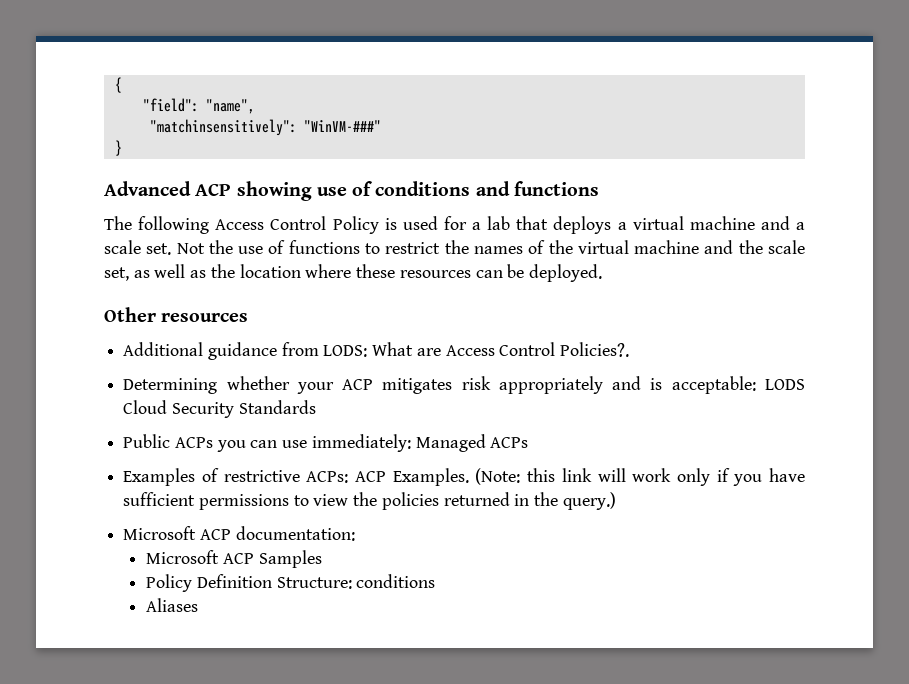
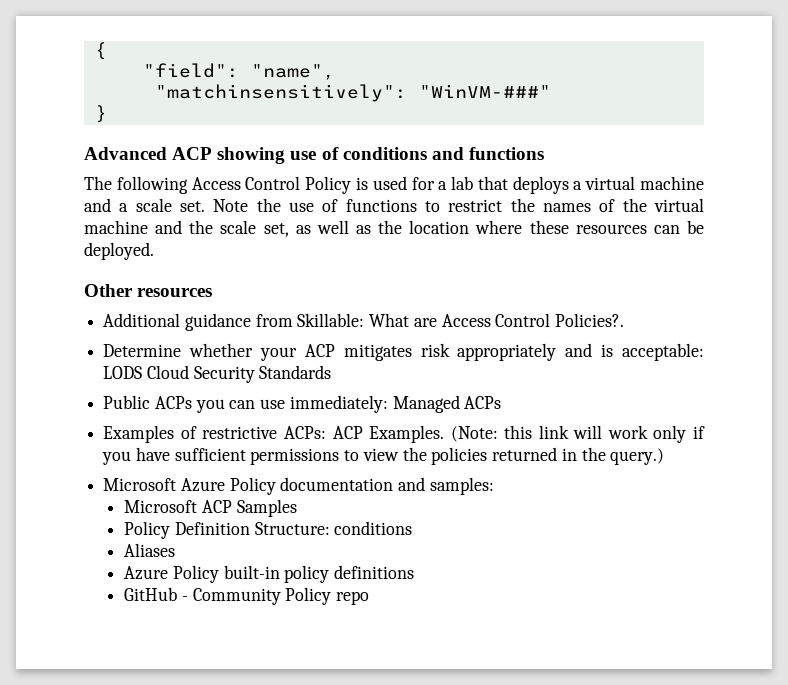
- Not the use of functions to restrict the names of the virtual machine and the scale set, as well as the location where these resources can be deployed.
+ Note the use of functions to restrict the names of the virtual machine and the scale set, as well as the location where these resources can be deployed.
- Additional guidance from LODS: What are Access Control Policies?.
+ Additional guidance from Skillable: What are Access Control Policies?.
- Determining whether your ACP mitigates risk appropriately and is acceptable: LODS Cloud Security Standards
+ Determine whether your ACP mitigates risk appropriately and is acceptable: LODS Cloud Security Standards
- Microsoft ACP documentation:
+ Microsoft Azure Policy documentation and samples:
+ Azure Policy built-in policy definitions
+ GitHub - Community Policy repo

